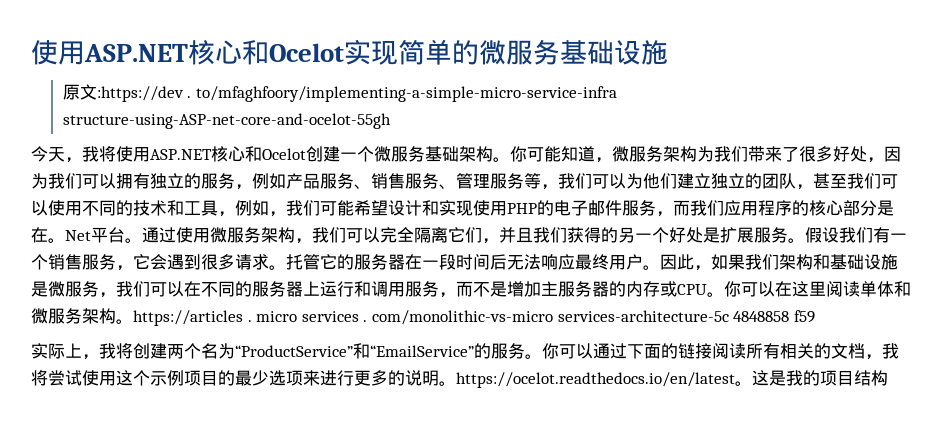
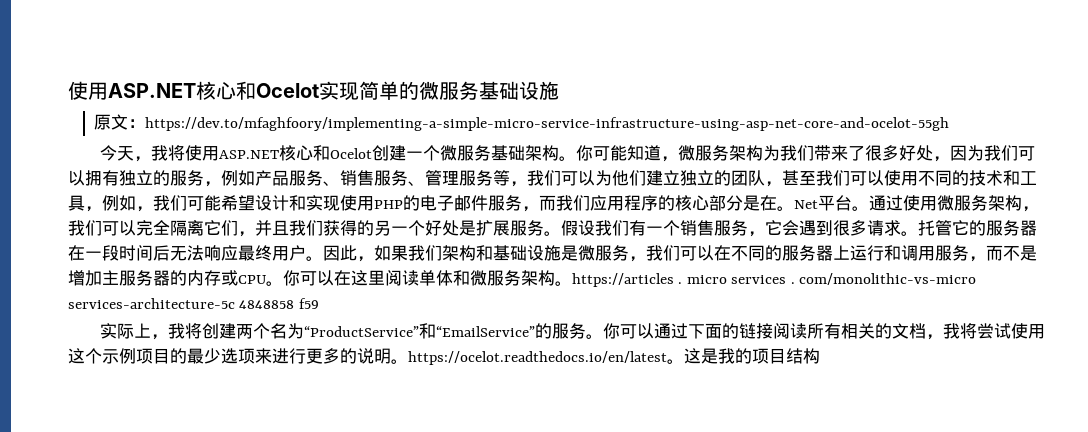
- 原文:https://dev . to/mfaghfoory/implementing-a-simple-micro-service-infra structure-using-ASP-net-core-and-ocelot-55gh
+ 原文：https://dev.to/mfaghfoory/implementing-a-simple-micro-service-infrastructure-using-asp-net-core-and-ocelot-55gh

